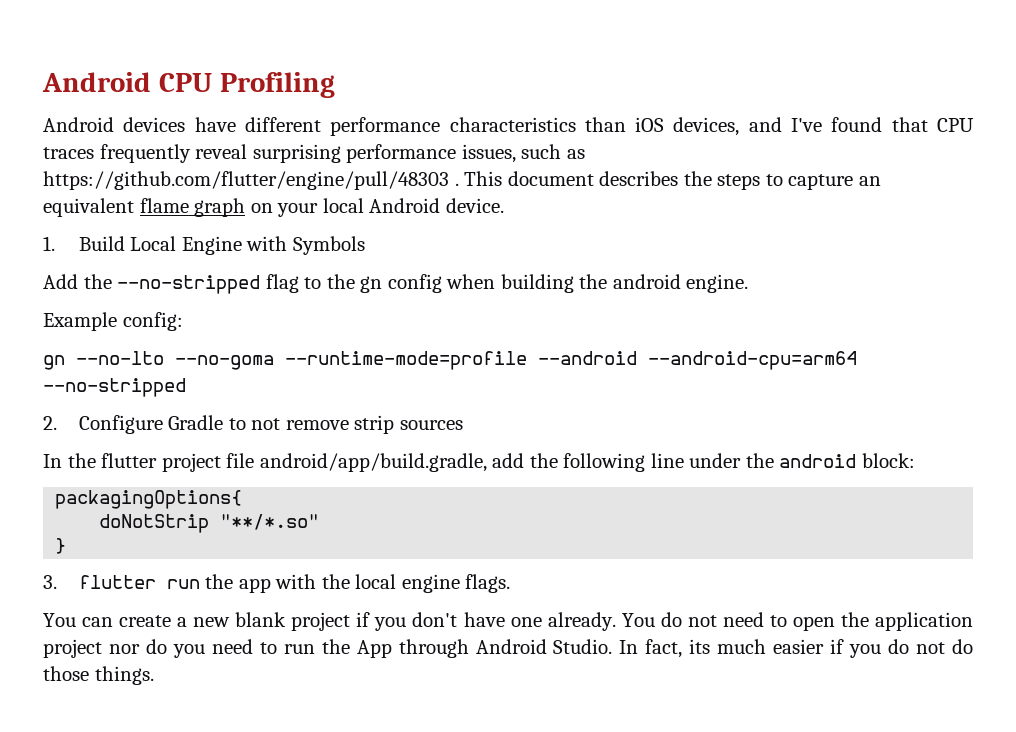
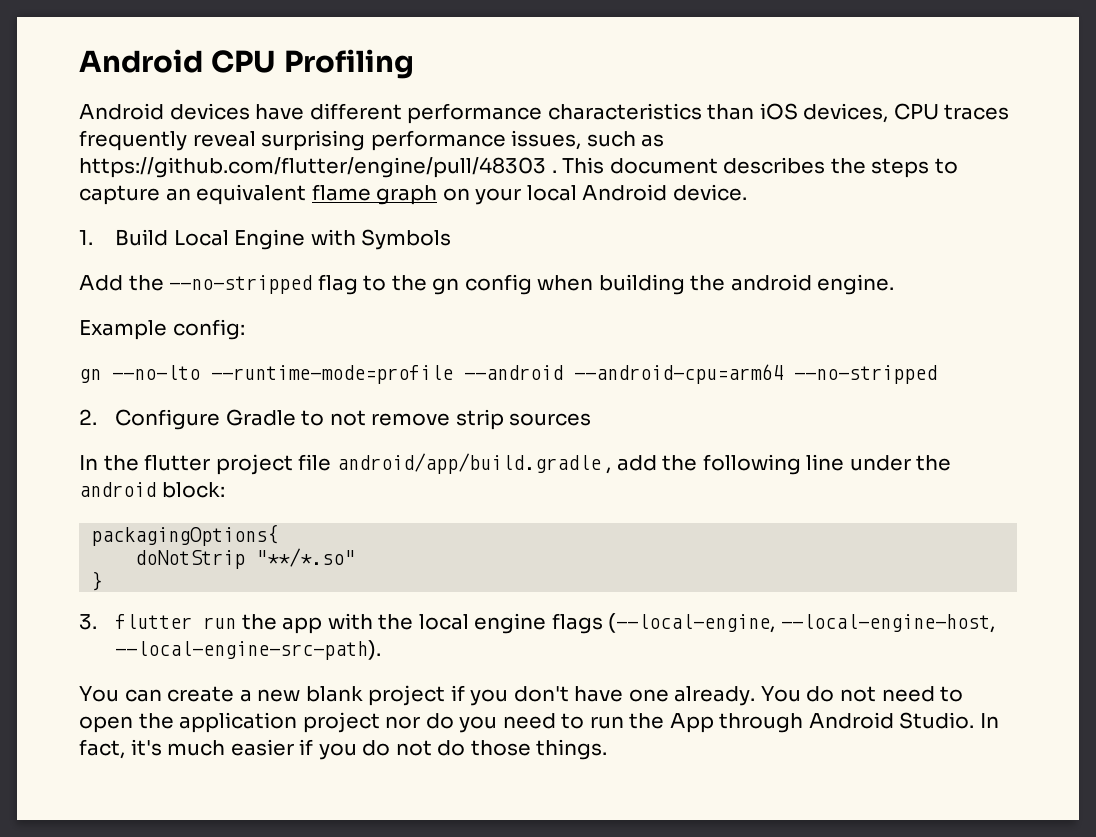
- Android devices have different performance characteristics than iOS devices, and I've found that CPU traces frequently reveal surprising performance issues, such as https://github.com/flutter/engine/pull/48303 .
+ Android devices have different performance characteristics than iOS devices, CPU traces frequently reveal surprising performance issues, such as https://github.com/flutter/engine/pull/48303 .
- gn --no-lto --no-goma --runtime-mode=profile --android --android-cpu=arm64 --no-stripped
+ gn --no-lto --runtime-mode=profile --android --android-cpu=arm64 --no-stripped
- In the flutter project file android/app/build.gradle, add the following line under the android block:
+ In the flutter project file android/app/build.gradle , add the following line under the android block:
- 3. flutter run the app with the local engine flags.
+ 3. flutter run the app with the local engine flags (--local-engine, --local-engine-host, --local-engine-src-path).
- In fact, its much easier if you do not do those things.
+ In fact, it's much easier if you do not do those things.

